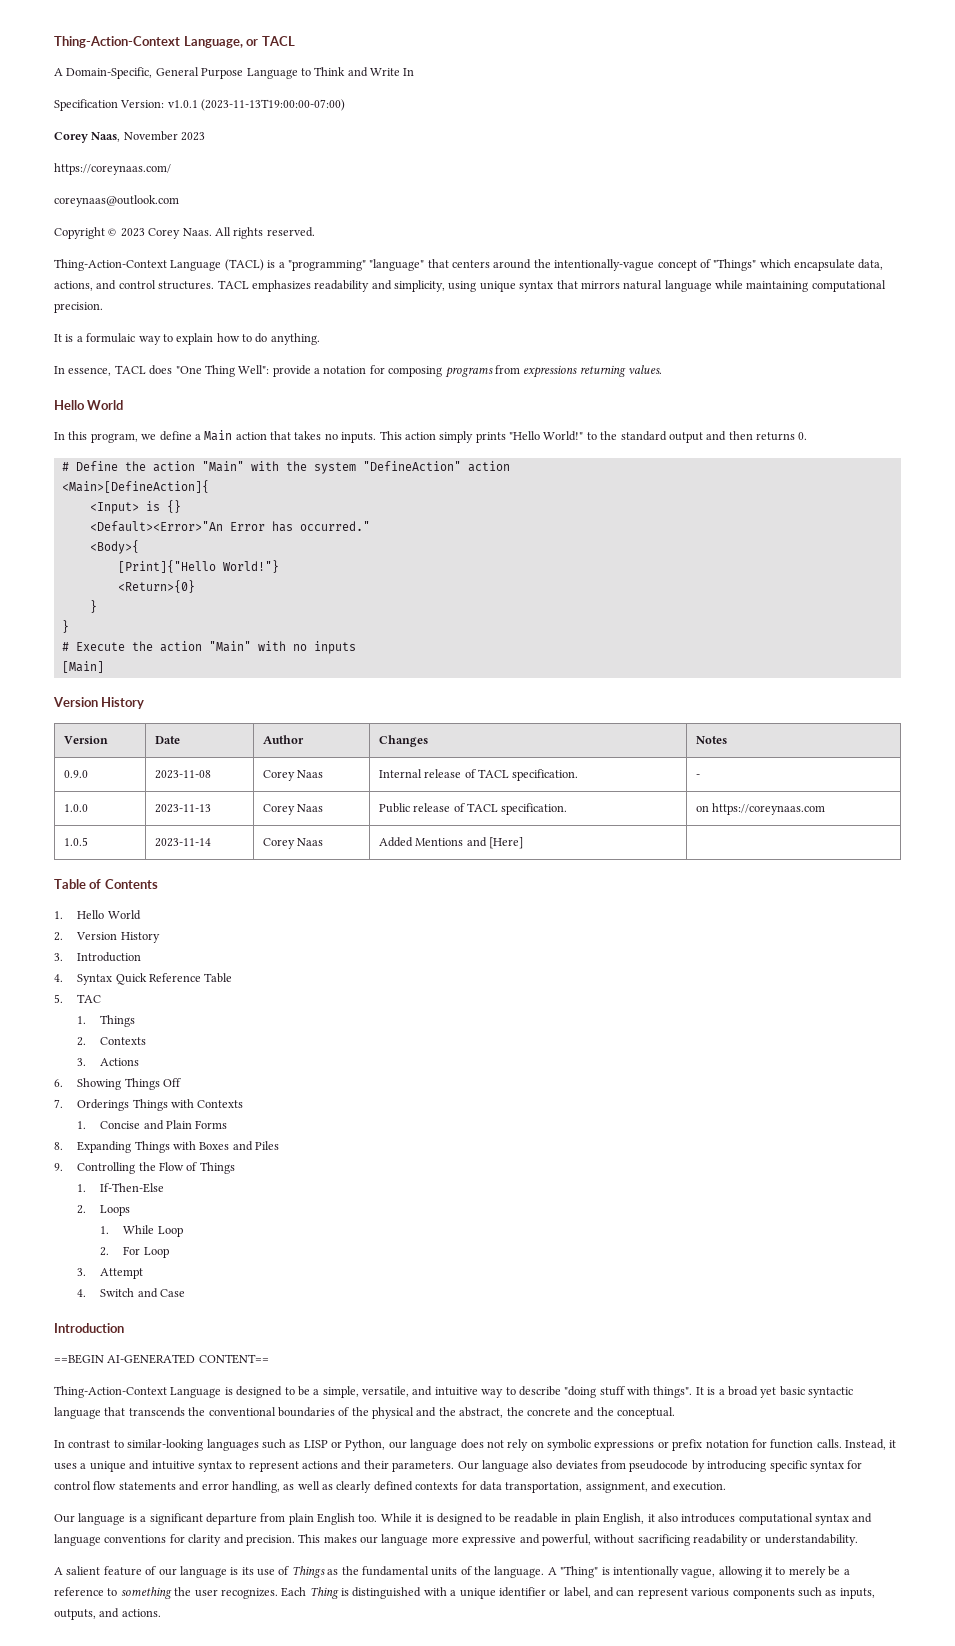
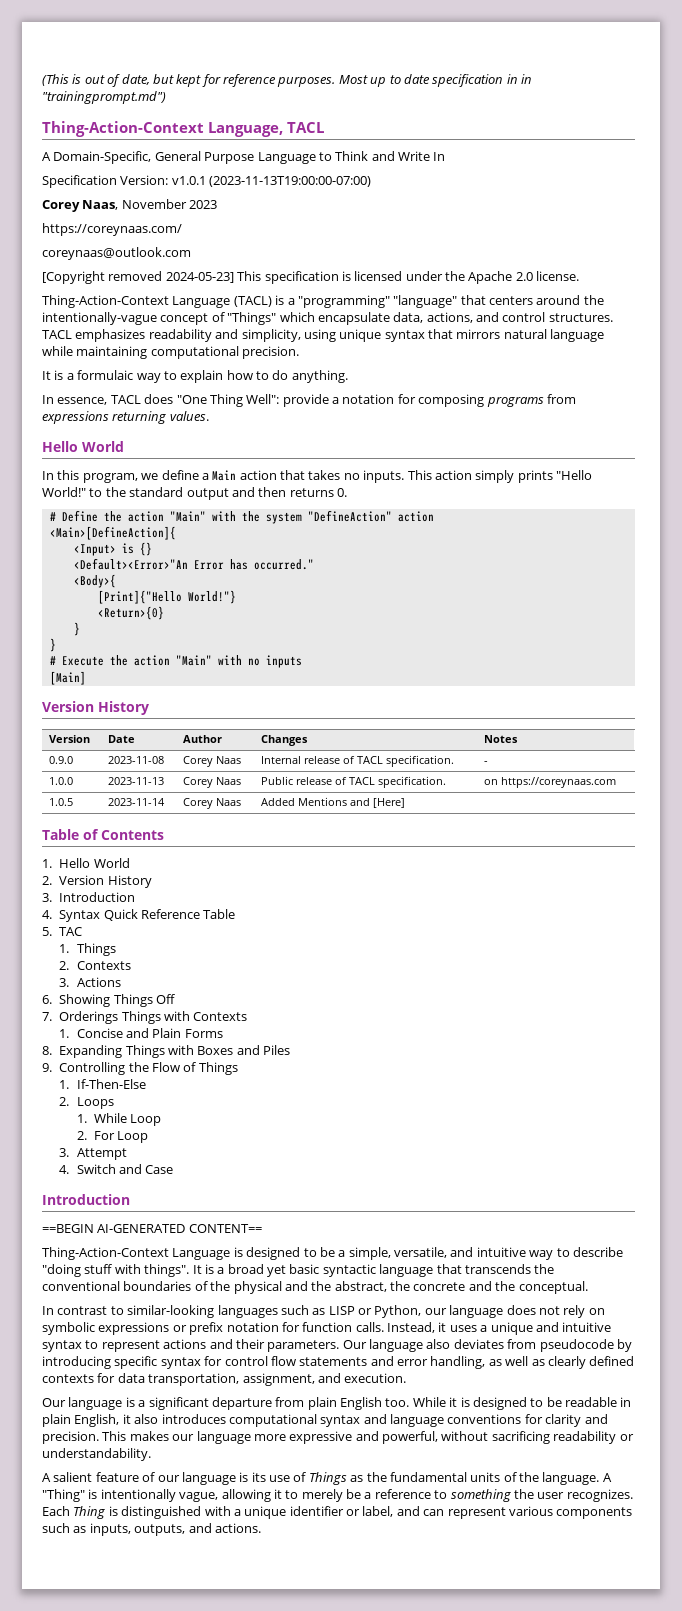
+ (This is out of date, but kept for reference purposes. Most up to date specification in in "trainingprompt.md")
- Thing-Action-Context Language, or TACL
+ Thing-Action-Context Language, TACL
- Copyright © 2023 Corey Naas. All rights reserved.
+ [Copyright removed 2024-05-23] This specification is licensed under the Apache 2.0 license.

